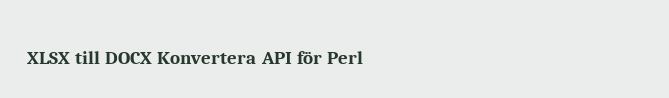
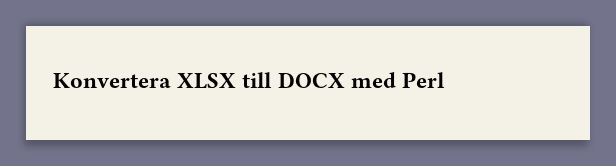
- XLSX till DOCX Konvertera API för Perl
+ Konvertera XLSX till DOCX med Perl

